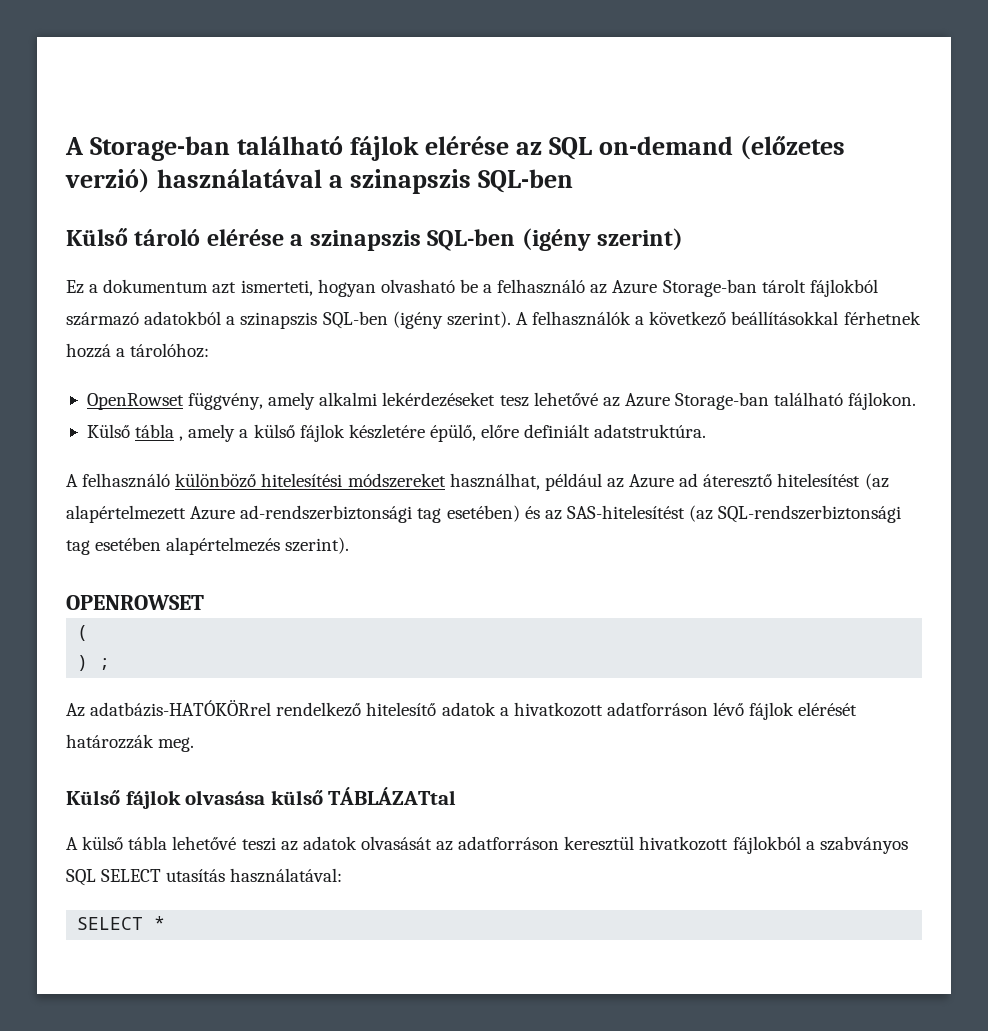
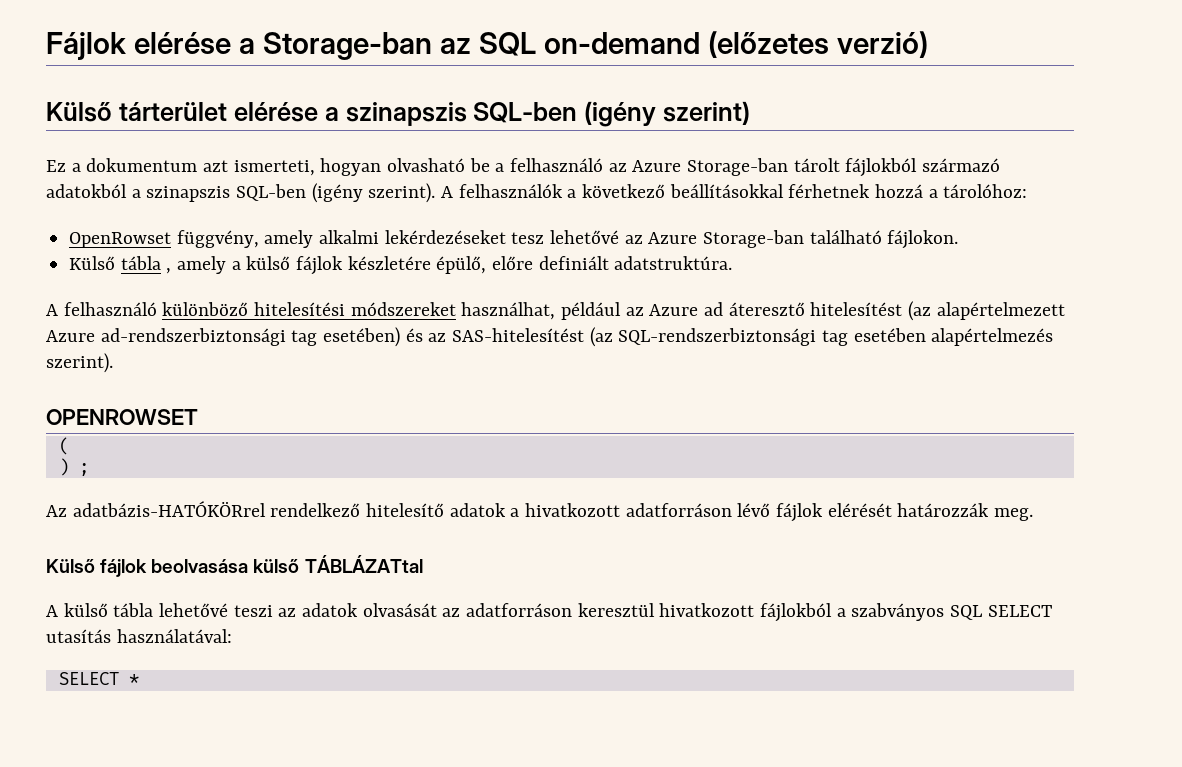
- A Storage-ban található fájlok elérése az SQL on-demand (előzetes verzió) használatával a szinapszis SQL-ben
- Külső tároló elérése a szinapszis SQL-ben (igény szerint)
+ Fájlok elérése a Storage-ban az SQL on-demand (előzetes verzió)
+ Külső tárterület elérése a szinapszis SQL-ben (igény szerint)
- Külső fájlok olvasása külső TÁBLÁZATtal
+ Külső fájlok beolvasása külső TÁBLÁZATtal

